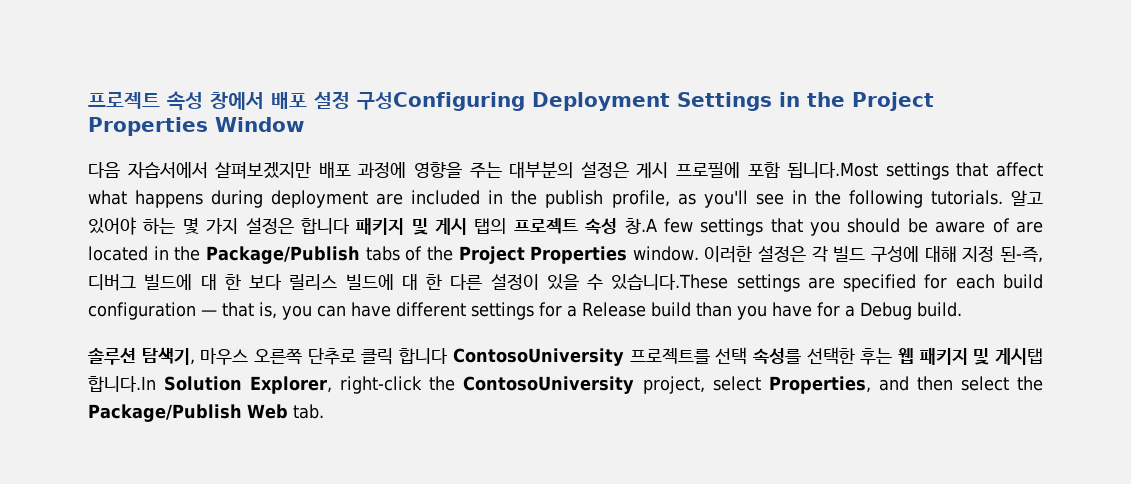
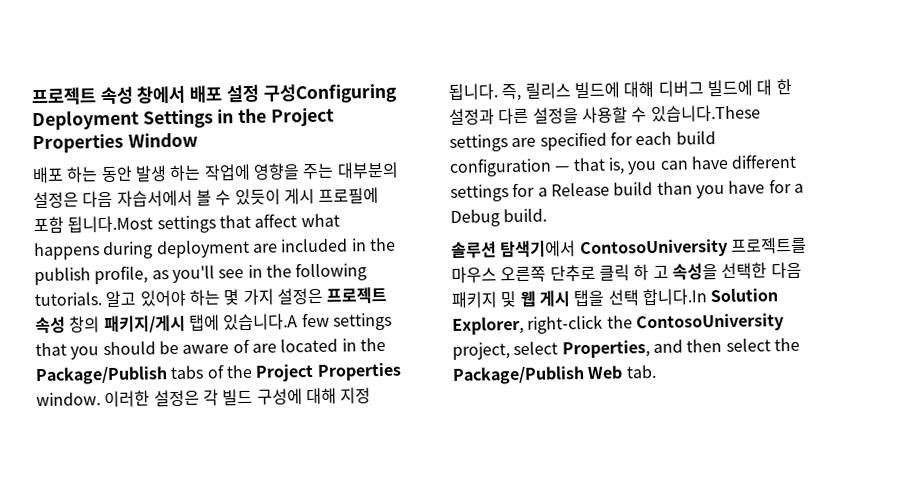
- 다음 자습서에서 살펴보겠지만 배포 과정에 영향을 주는 대부분의 설정은 게시 프로필에 포함 됩니다.Most settings that affect what happens during deployment are included in the publish profile, as you'll see in the following tutorials.
+ 배포 하는 동안 발생 하는 작업에 영향을 주는 대부분의 설정은 다음 자습서에서 볼 수 있듯이 게시 프로필에 포함 됩니다.Most settings that affect what happens during deployment are included in the publish profile, as you'll see in the following tutorials.
- 알고 있어야 하는 몇 가지 설정은 합니다 패키지 및 게시 탭의 프로젝트 속성 창.A few settings that you should be aware of are located in the Package/Publish tabs of the Project Properties window.
+ 알고 있어야 하는 몇 가지 설정은 프로젝트 속성 창의 패키지/게시 탭에 있습니다.A few settings that you should be aware of are located in the Package/Publish tabs of the Project Properties window.
- 이러한 설정은 각 빌드 구성에 대해 지정 된-즉, 디버그 빌드에 대 한 보다 릴리스 빌드에 대 한 다른 설정이 있을 수 있습니다.These settings are specified for each build configuration — that is, you can have different settings for a Release build than you have for a Debug build.
+ 이러한 설정은 각 빌드 구성에 대해 지정 됩니다. 즉, 릴리스 빌드에 대해 디버그 빌드에 대 한 설정과 다른 설정을 사용할 수 있습니다.These settings are specified for each build configuration — that is, you can have different settings for a Release build than you have for a Debug build.
- 솔루션 탐색기, 마우스 오른쪽 단추로 클릭 합니다 ContosoUniversity 프로젝트를 선택 속성를 선택한 후는 웹 패키지 및 게시탭 합니다.In Solution Explorer, right-click the ContosoUniversity project, select Properties, and then select the Package/Publish Web tab.
+ 솔루션 탐색기에서 ContosoUniversity 프로젝트를 마우스 오른쪽 단추로 클릭 하 고 속성을 선택한 다음 패키지 및 웹 게시 탭을 선택 합니다.In Solution Explorer, right-click the ContosoUniversity project, select Properties, and then select the Package/Publish Web tab.

